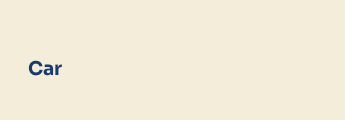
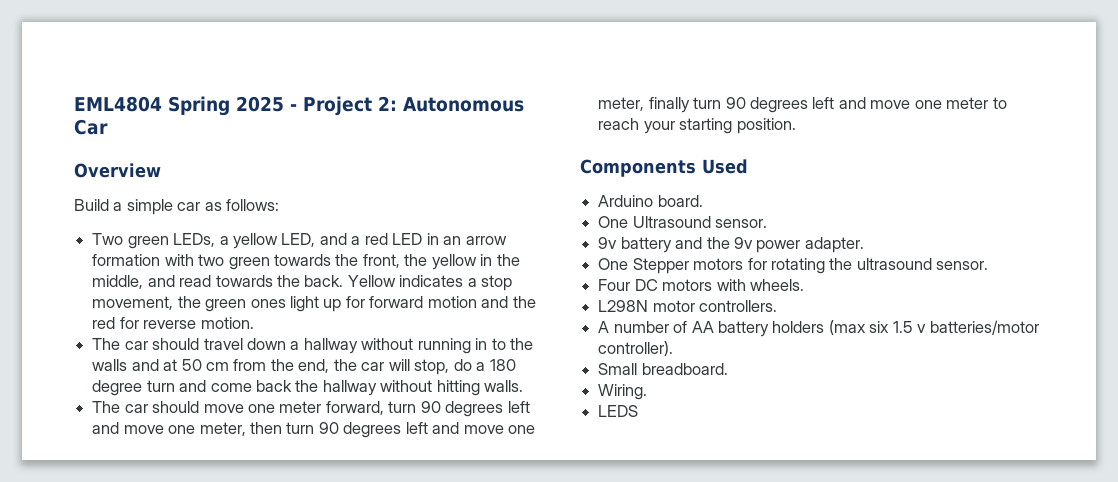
- Car
+ EML4804 Spring 2025 - Project 2: Autonomous Car
+ Overview
+ Build a simple car as follows:
+ Two green LEDs, a yellow LED, and a red LED in an arrow formation with two green towards the front, the yellow in the middle, and read towards the back. Yellow indicates a stop movement, the green ones light up for forward motion and the red for reverse motion.
+ The car should travel down a hallway without running in to the walls and at 50 cm from the end, the car will stop, do a 180 degree turn and come back the hallway without hitting walls.
+ The car should move one meter forward, turn 90 degrees left and move one meter, then turn 90 degrees left and move one meter, finally turn 90 degrees left and move one meter to reach your starting position.
+ Components Used
+ Arduino board.
+ One Ultrasound sensor.
+ 9v battery and the 9v power adapter.
+ One Stepper motors for rotating the ultrasound sensor.
+ Four DC motors with wheels.
+ L298N motor controllers.
+ A number of AA battery holders (max six 1.5 v batteries/motor controller).
+ Small breadboard.
+ Wiring.
+ LEDS

